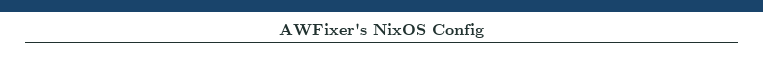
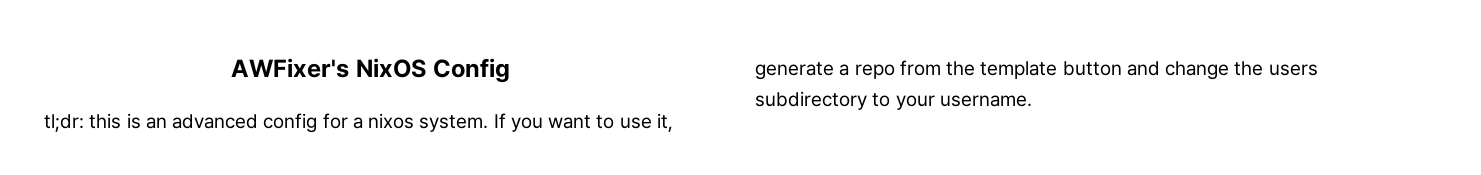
+ tl;dr: this is an advanced config for a nixos system. If you want to use it, generate a repo from the template button and change the users subdirectory to your username.

